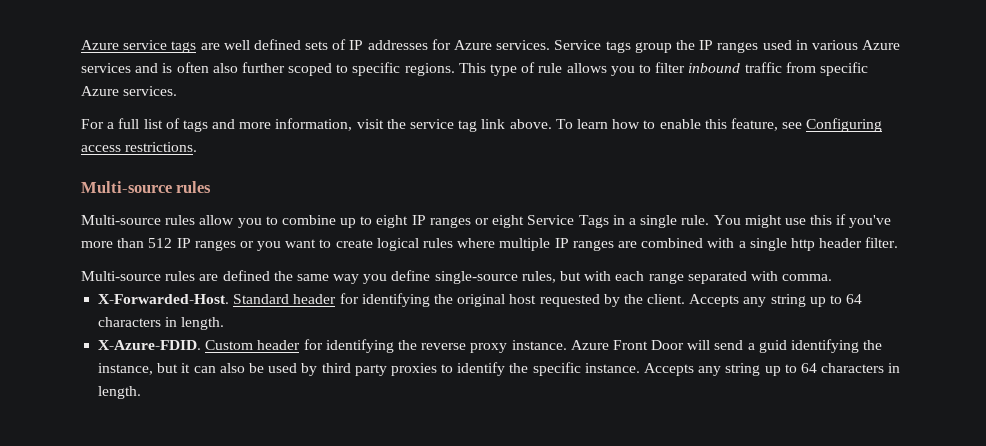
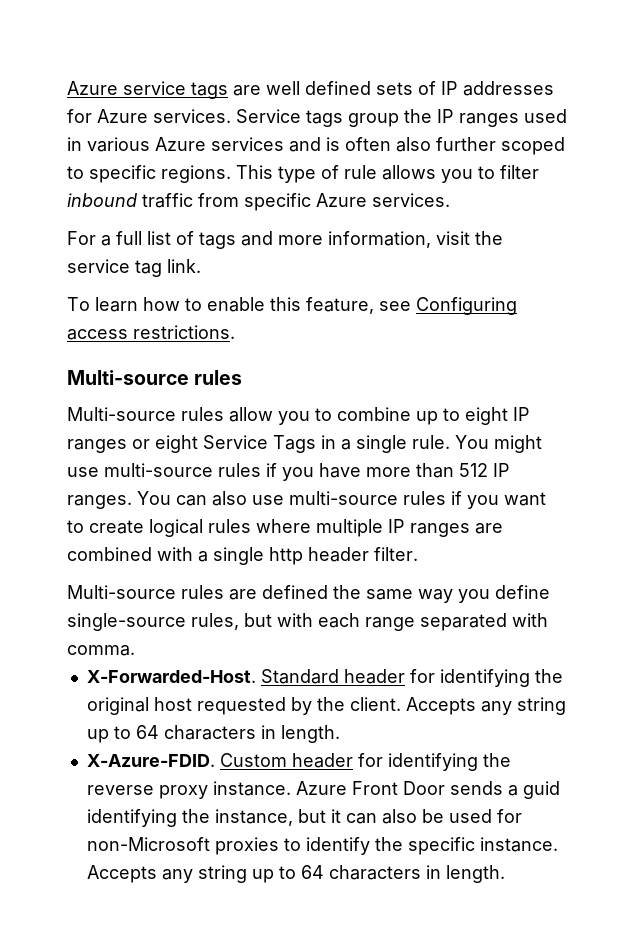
- For a full list of tags and more information, visit the service tag link above. To learn how to enable this feature, see Configuring access restrictions.
+ For a full list of tags and more information, visit the service tag link.
+ To learn how to enable this feature, see Configuring access restrictions.
- You might use this if you've more than 512 IP ranges or you want to create logical rules where multiple IP ranges are combined with a single http header filter.
+ You might use multi-source rules if you have more than 512 IP ranges. You can also use multi-source rules if you want to create logical rules where multiple IP ranges are combined with a single http header filter.
- Azure Front Door will send a guid identifying the instance, but it can also be used by third party proxies to identify the specific instance.
+ Azure Front Door sends a guid identifying the instance, but it can also be used for non-Microsoft proxies to identify the specific instance.

